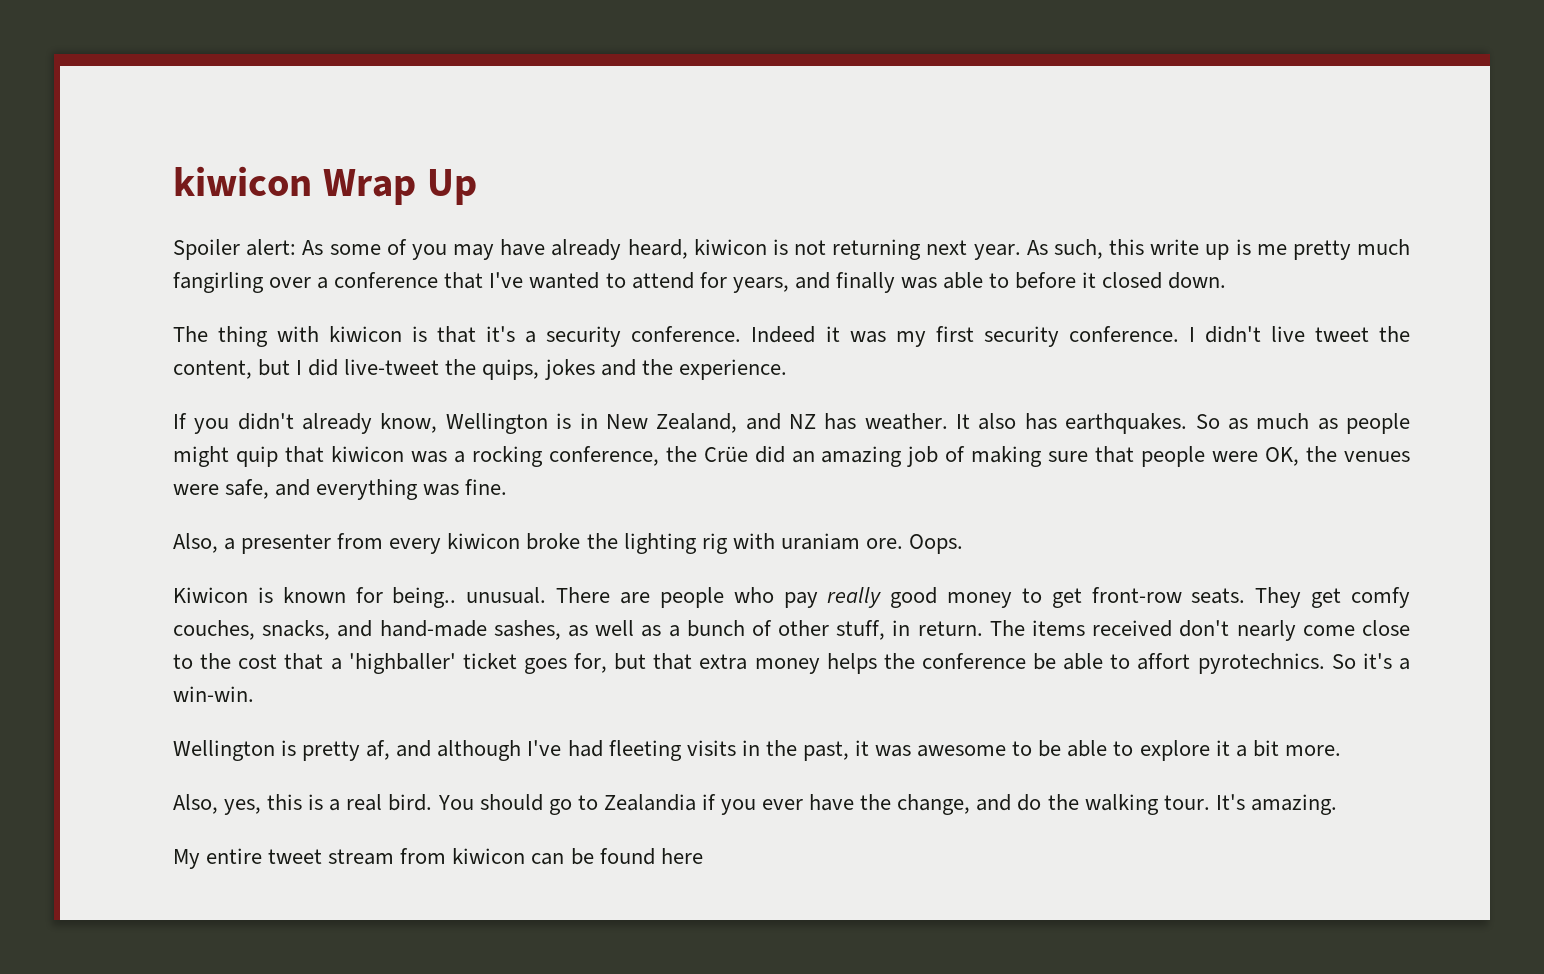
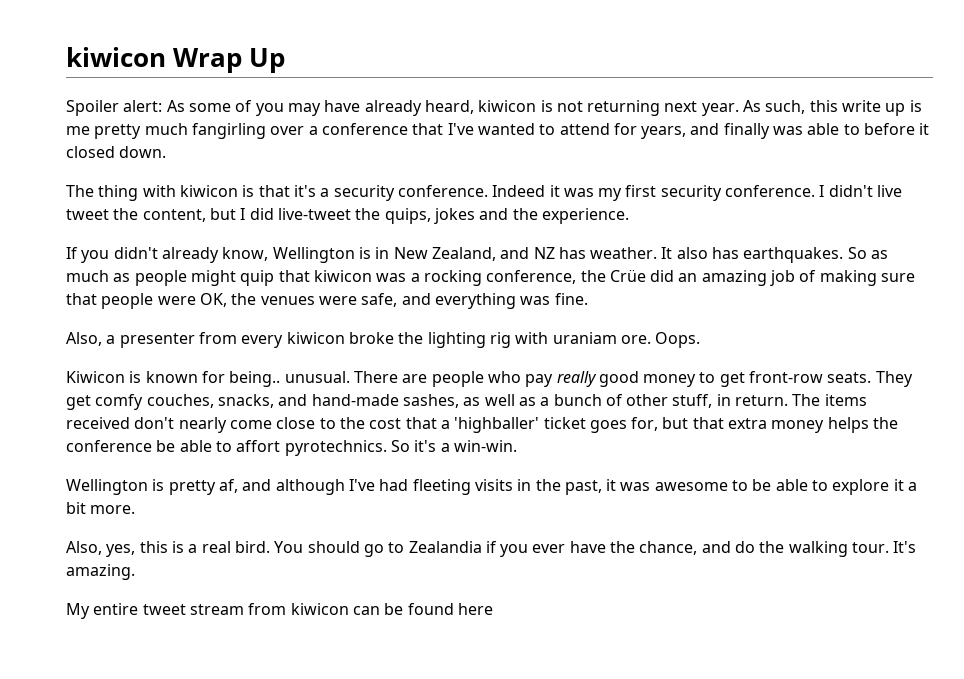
- You should go to Zealandia if you ever have the change, and do the walking tour.
+ You should go to Zealandia if you ever have the chance, and do the walking tour.

